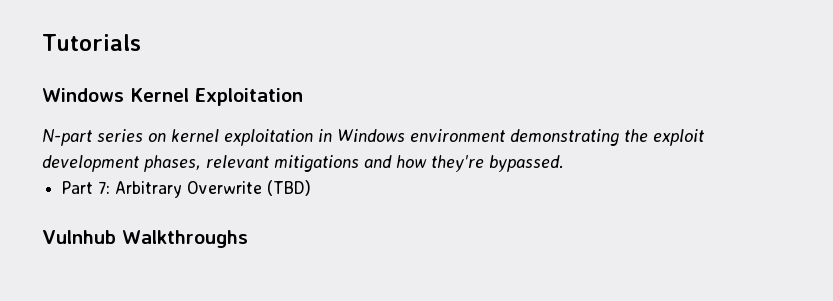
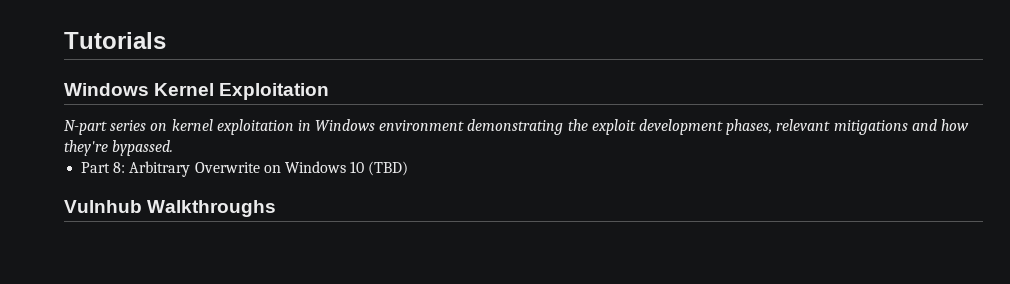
- Part 7: Arbitrary Overwrite (TBD)
+ Part 8: Arbitrary Overwrite on Windows 10 (TBD)

